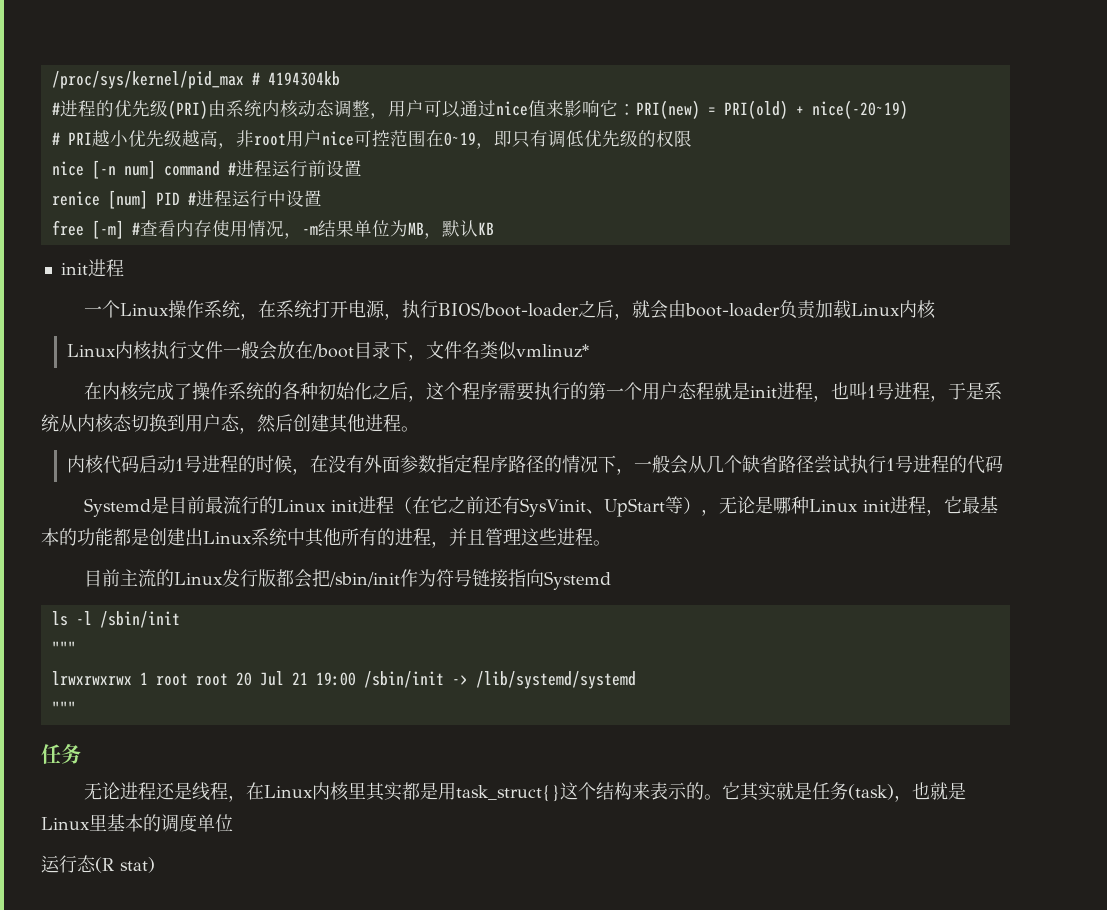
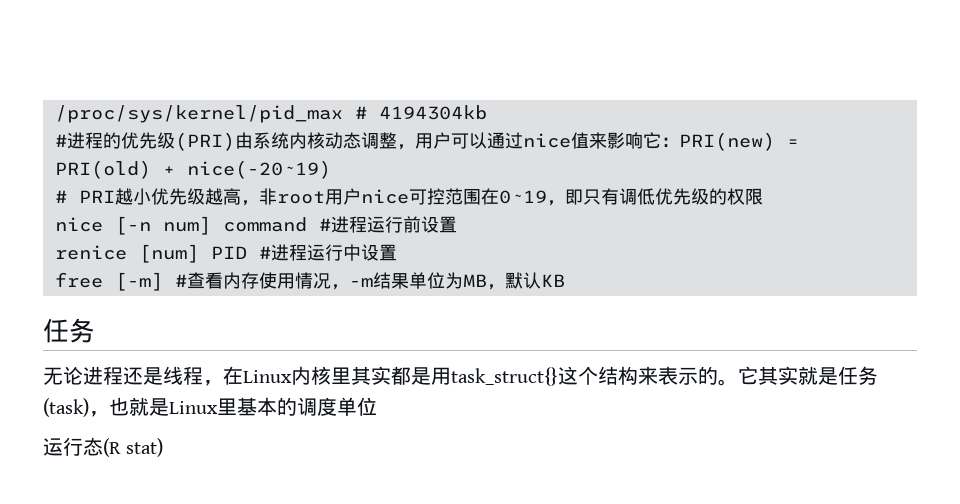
  free [-m] #查看内存使用情况，-m结果单位为MB，默认KB
- init进程
- 一个Linux操作系统，在系统打开电源，执行BIOS/boot-loader之后，就会由boot-loader负责加载Linux内核
- Linux内核执行文件一般会放在/boot目录下，文件名类似vmlinuz*
- 在内核完成了操作系统的各种初始化之后，这个程序需要执行的第一个用户态程就是init进程，也叫1号进程，于是系统从内核态切换到用户态，然后创建其他进程。
- 内核代码启动1号进程的时候，在没有外面参数指定程序路径的情况下，一般会从几个缺省路径尝试执行1号进程的代码
- Systemd是目前最流行的Linux init进程（在它之前还有SysVinit、UpStart等），无论是哪种Linux init进程，它最基本的功能都是创建出Linux系统中其他所有的进程，并且管理这些进程。
- 目前主流的Linux发行版都会把/sbin/init作为符号链接指向Systemd
- ls -l /sbin/init
- """
- lrwxrwxrwx 1 root root 20 Jul 21 19:00 /sbin/init -> /lib/systemd/systemd
- """

